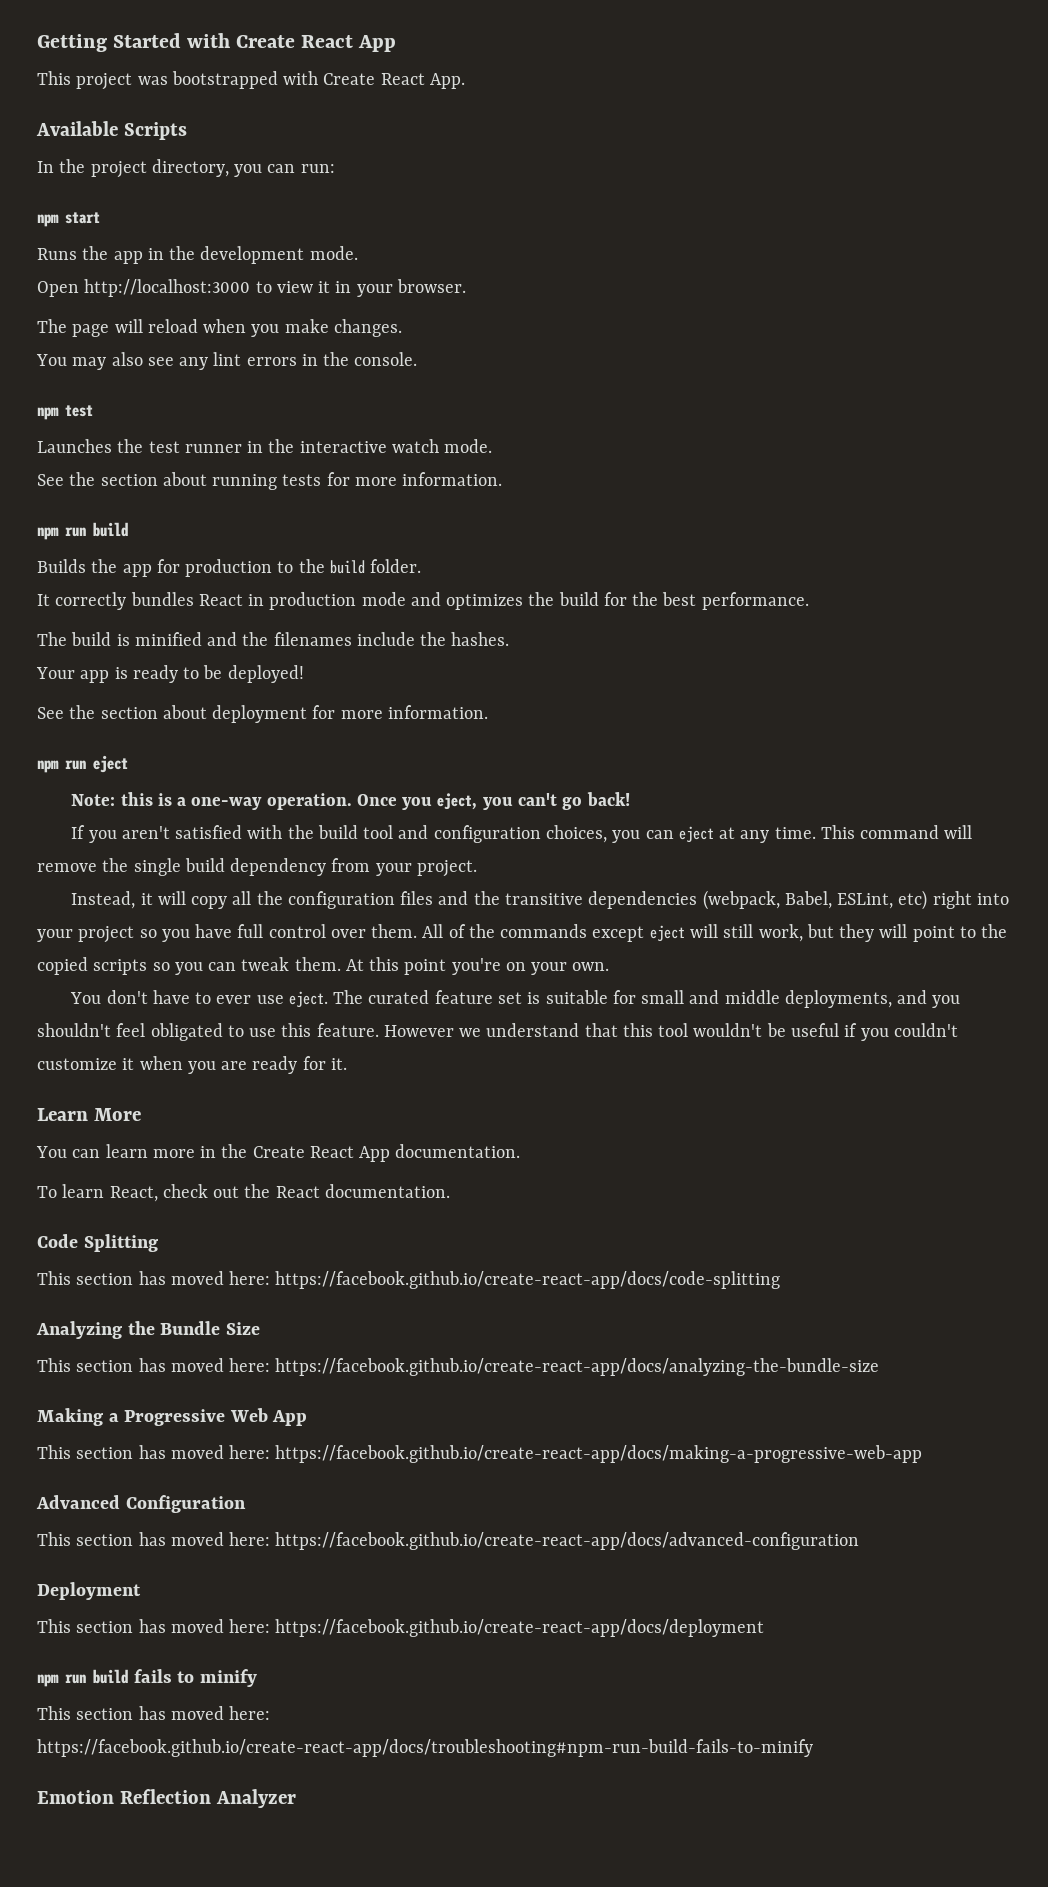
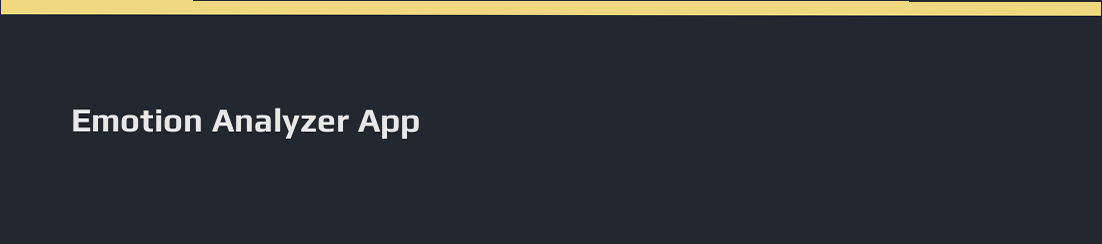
- Getting Started with Create React App
- This project was bootstrapped with Create React App.
- Available Scripts
- In the project directory, you can run:
- npm start
- Runs the app in the development mode.
- Open http://localhost:3000 to view it in your browser.
- The page will reload when you make changes.
- You may also see any lint errors in the console.
- npm test
- Launches the test runner in the interactive watch mode.
- See the section about running tests for more information.
- npm run build
- Builds the app for production to the build folder.
- It correctly bundles React in production mode and optimizes the build for the best performance.
- The build is minified and the filenames include the hashes.
- Your app is ready to be deployed!
- See the section about deployment for more information.
- npm run eject
- Note: this is a one-way operation. Once you eject, you can't go back!
- If you aren't satisfied with the build tool and configuration choices, you can eject at any time. This command will remove the single build dependency from your project.
- Instead, it will copy all the configuration files and the transitive dependencies (webpack, Babel, ESLint, etc) right into your project so you have full control over them. All of the commands except eject will still work, but they will point to the copied scripts so you can tweak them. At this point you're on your own.
- You don't have to ever use eject. The curated feature set is suitable for small and middle deployments, and you shouldn't feel obligated to use this feature. However we understand that this tool wouldn't be useful if you couldn't customize it when you are ready for it.
- Learn More
- You can learn more in the Create React App documentation.
- To learn React, check out the React documentation.
- Code Splitting
- This section has moved here: https://facebook.github.io/create-react-app/docs/code-splitting
- Analyzing the Bundle Size
- This section has moved here: https://facebook.github.io/create-react-app/docs/analyzing-the-bundle-size
- Making a Progressive Web App
- This section has moved here: https://facebook.github.io/create-react-app/docs/making-a-progressive-web-app
- Advanced Configuration
- This section has moved here: https://facebook.github.io/create-react-app/docs/advanced-configuration
- Deployment
- This section has moved here: https://facebook.github.io/create-react-app/docs/deployment
- npm run build fails to minify
- This section has moved here: https://facebook.github.io/create-react-app/docs/troubleshooting#npm-run-build-fails-to-minify
- Emotion Reflection Analyzer
+ Emotion Analyzer App

